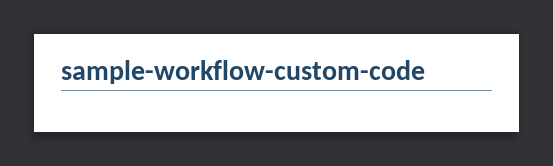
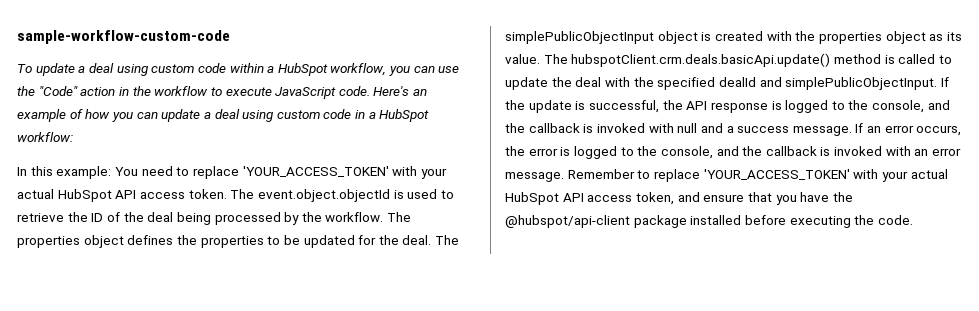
+ To update a deal using custom code within a HubSpot workflow, you can use the "Code" action in the workflow to execute JavaScript code. Here's an example of how you can update a deal using custom code in a HubSpot workflow:
+ In this example: You need to replace 'YOUR_ACCESS_TOKEN' with your actual HubSpot API access token. The event.object.objectId is used to retrieve the ID of the deal being processed by the workflow. The properties object defines the properties to be updated for the deal. The simplePublicObjectInput object is created with the properties object as its value. The hubspotClient.crm.deals.basicApi.update() method is called to update the deal with the specified dealId and simplePublicObjectInput. If the update is successful, the API response is logged to the console, and the callback is invoked with null and a success message. If an error occurs, the error is logged to the console, and the callback is invoked with an error message. Remember to replace 'YOUR_ACCESS_TOKEN' with your actual HubSpot API access token, and ensure that you have the @hubspot/api-client package installed before executing the code.

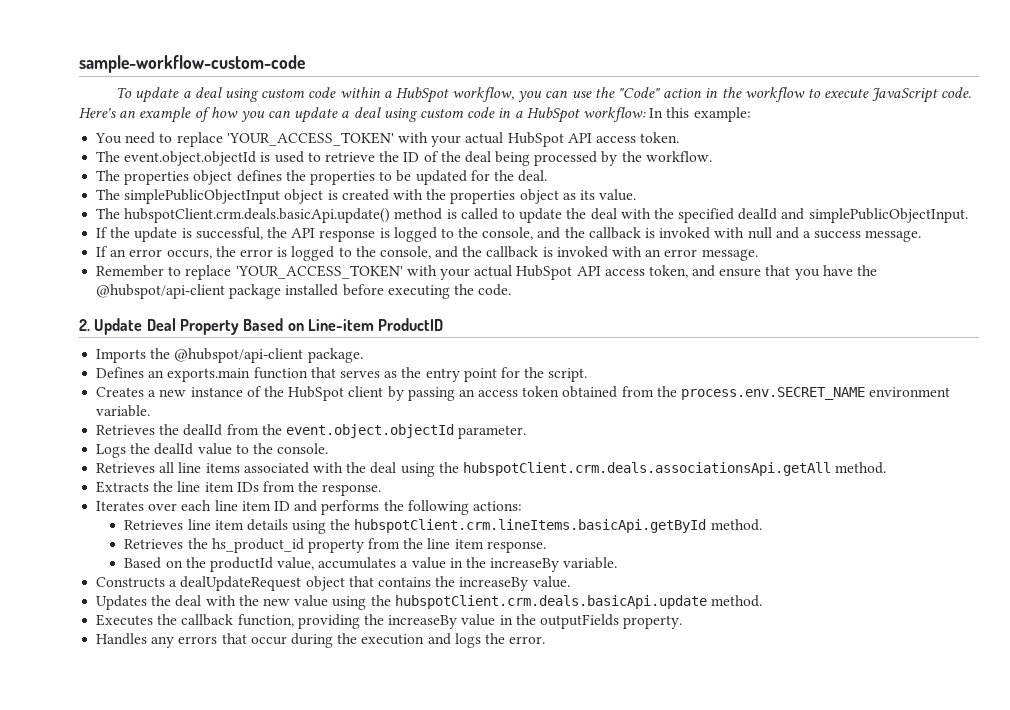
- Here's an example of how you can update a deal using custom code in a HubSpot workflow:
- In this example: You need to replace 'YOUR_ACCESS_TOKEN' with your actual HubSpot API access token. The event.object.objectId is used to retrieve the ID of the deal being processed by the workflow. The properties object defines the properties to be updated for the deal. The simplePublicObjectInput object is created with the properties object as its value. The hubspotClient.crm.deals.basicApi.update() method is called to update the deal with the specified dealId and simplePublicObjectInput. If the update is successful, the API response is logged to the console, and the callback is invoked with null and a success message. If an error occurs, the error is logged to the console, and the callback is invoked with an error message. Remember to replace 'YOUR_ACCESS_TOKEN' with your actual HubSpot API access token, and ensure that you have the @hubspot/api-client package installed before executing the code.
+ Here's an example of how you can update a deal using custom code in a HubSpot workflow: In this example:
+ You need to replace 'YOUR_ACCESS_TOKEN' with your actual HubSpot API access token.
+ The event.object.objectId is used to retrieve the ID of the deal being processed by the workflow.
+ The properties object defines the properties to be updated for the deal.
+ The simplePublicObjectInput object is created with the properties object as its value.
+ The hubspotClient.crm.deals.basicApi.update() method is called to update the deal with the specified dealId and simplePublicObjectInput.
+ If the update is successful, the API response is logged to the console, and the callback is invoked with null and a success message.
+ If an error occurs, the error is logged to the console, and the callback is invoked with an error message.
+ Remember to replace 'YOUR_ACCESS_TOKEN' with your actual HubSpot API access token, and ensure that you have the @hubspot/api-client package installed before executing the code.
+ 2. Update Deal Property Based on Line-item ProductID
+ Imports the @hubspot/api-client package.
+ Defines an exports.main function that serves as the entry point for the script.
+ Creates a new instance of the HubSpot client by passing an access token obtained from the process.env.SECRET_NAME environment variable.
+ Retrieves the dealId from the event.object.objectId parameter.
+ Logs the dealId value to the console.
+ Retrieves all line items associated with the deal using the hubspotClient.crm.deals.associationsApi.getAll method.
+ Extracts the line item IDs from the response.
+ Iterates over each line item ID and performs the following actions:
+ Retrieves line item details using the hubspotClient.crm.lineItems.basicApi.getById method.
+ Retrieves the hs_product_id property from the line item response.
+ Based on the productId value, accumulates a value in the increaseBy variable.
+ Constructs a dealUpdateRequest object that contains the increaseBy value.
+ Updates the deal with the new value using the hubspotClient.crm.deals.basicApi.update method.
+ Executes the callback function, providing the increaseBy value in the outputFields property.
+ Handles any errors that occur during the execution and logs the error.

